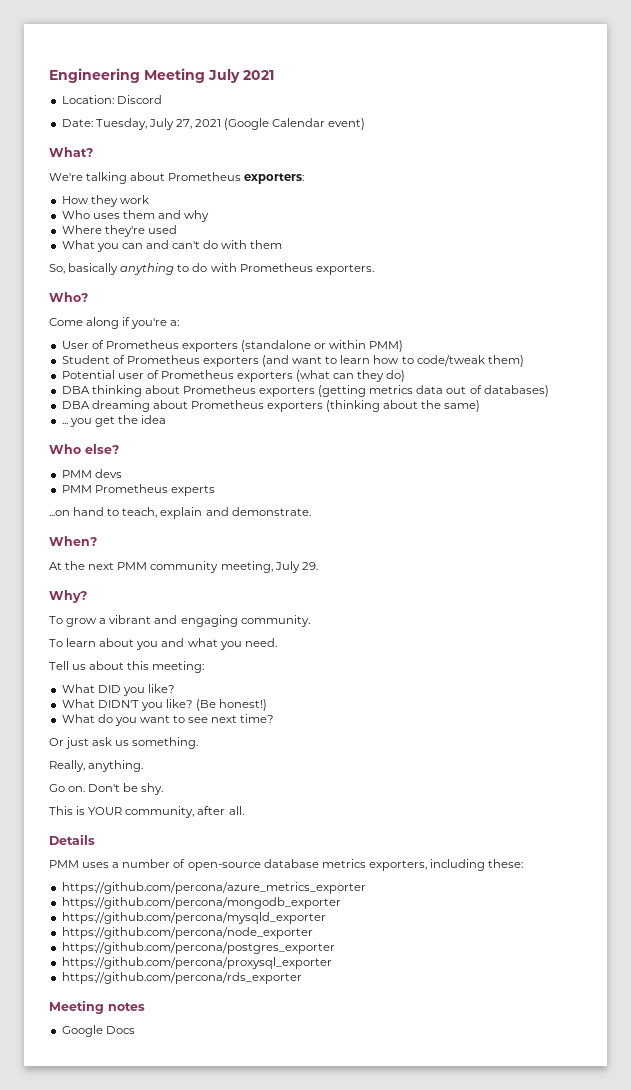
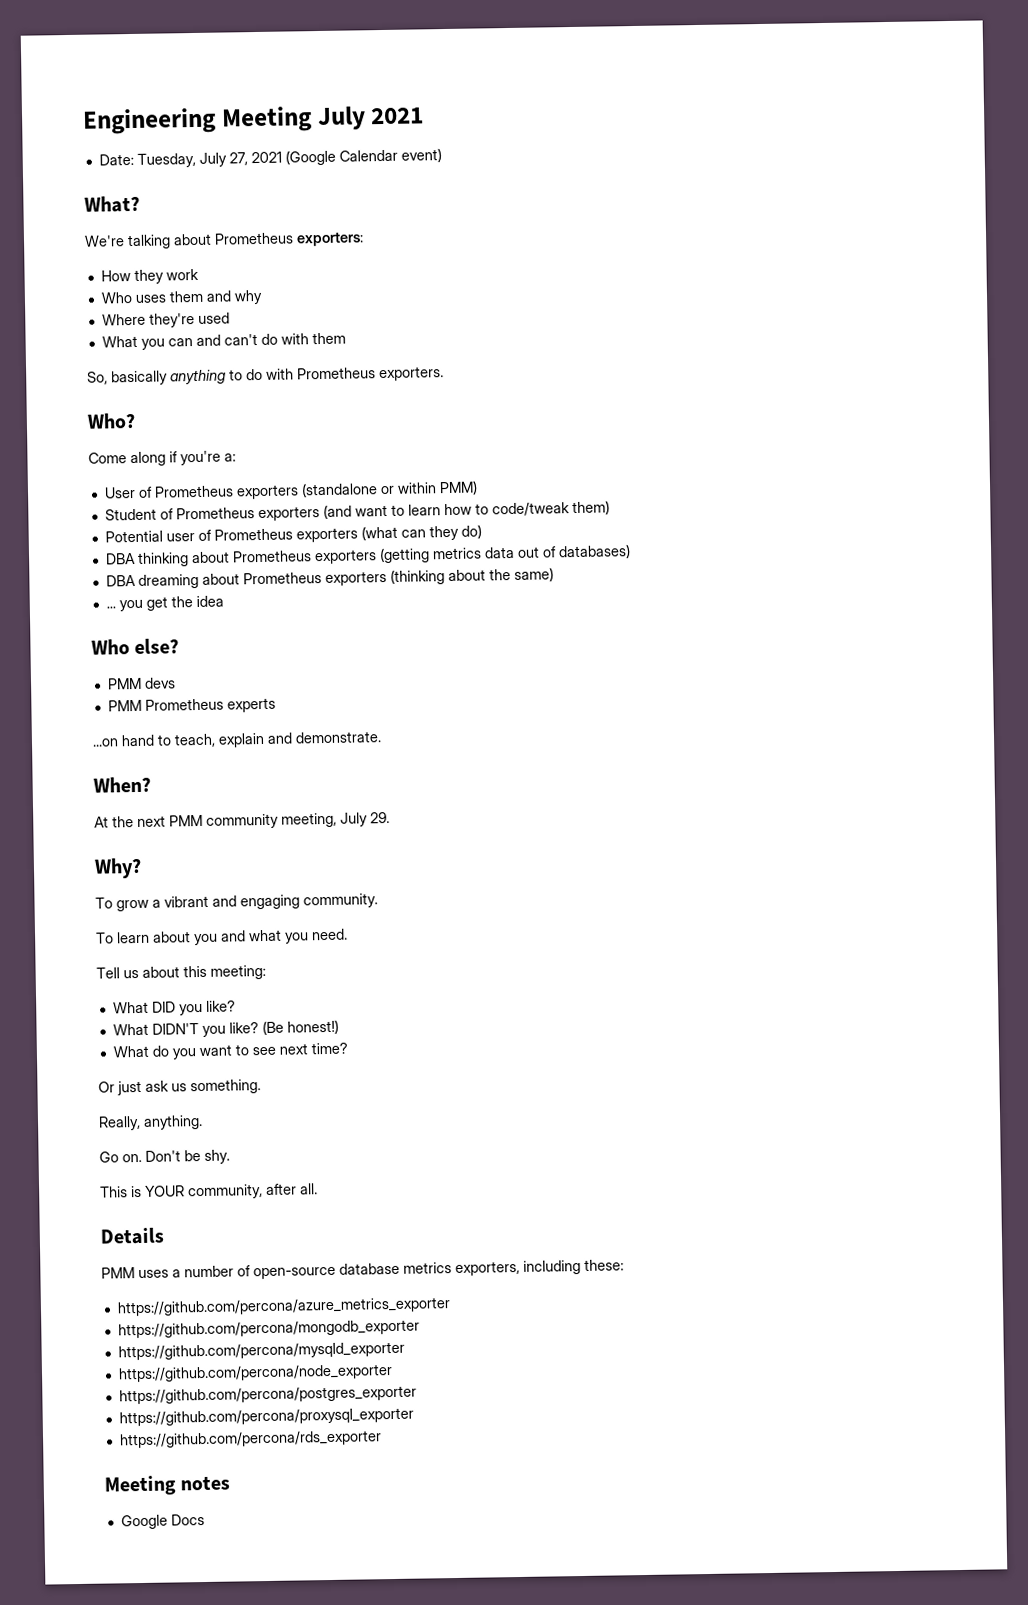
- Location: Discord

